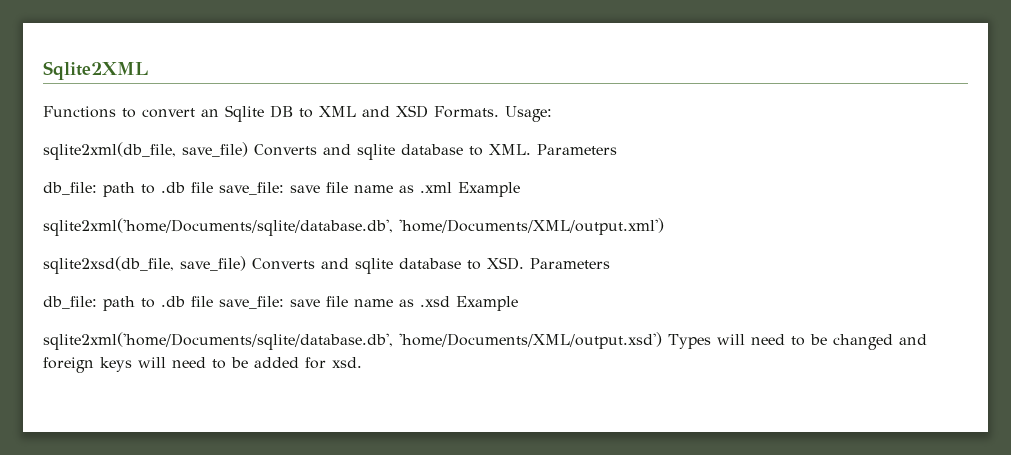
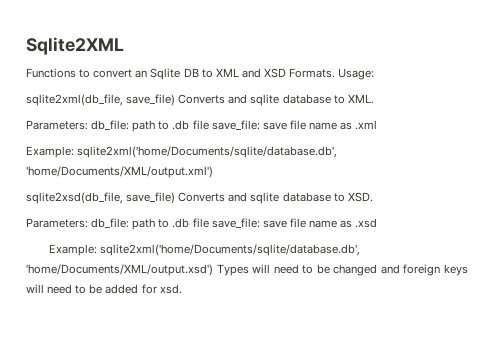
- sqlite2xml(db_file, save_file) Converts and sqlite database to XML. Parameters
- db_file: path to .db file save_file: save file name as .xml Example
- sqlite2xml('home/Documents/sqlite/database.db', 'home/Documents/XML/output.xml')
+ sqlite2xml(db_file, save_file) Converts and sqlite database to XML.
+ Parameters: db_file: path to .db file save_file: save file name as .xml
+ Example: sqlite2xml('home/Documents/sqlite/database.db', 'home/Documents/XML/output.xml')
- sqlite2xsd(db_file, save_file) Converts and sqlite database to XSD. Parameters
- db_file: path to .db file save_file: save file name as .xsd Example
- sqlite2xml('home/Documents/sqlite/database.db', 'home/Documents/XML/output.xsd') Types will need to be changed and foreign keys will need to be added for xsd.
+ sqlite2xsd(db_file, save_file) Converts and sqlite database to XSD.
+ Parameters: db_file: path to .db file save_file: save file name as .xsd
+ Example: sqlite2xml('home/Documents/sqlite/database.db', 'home/Documents/XML/output.xsd') Types will need to be changed and foreign keys will need to be added for xsd.

